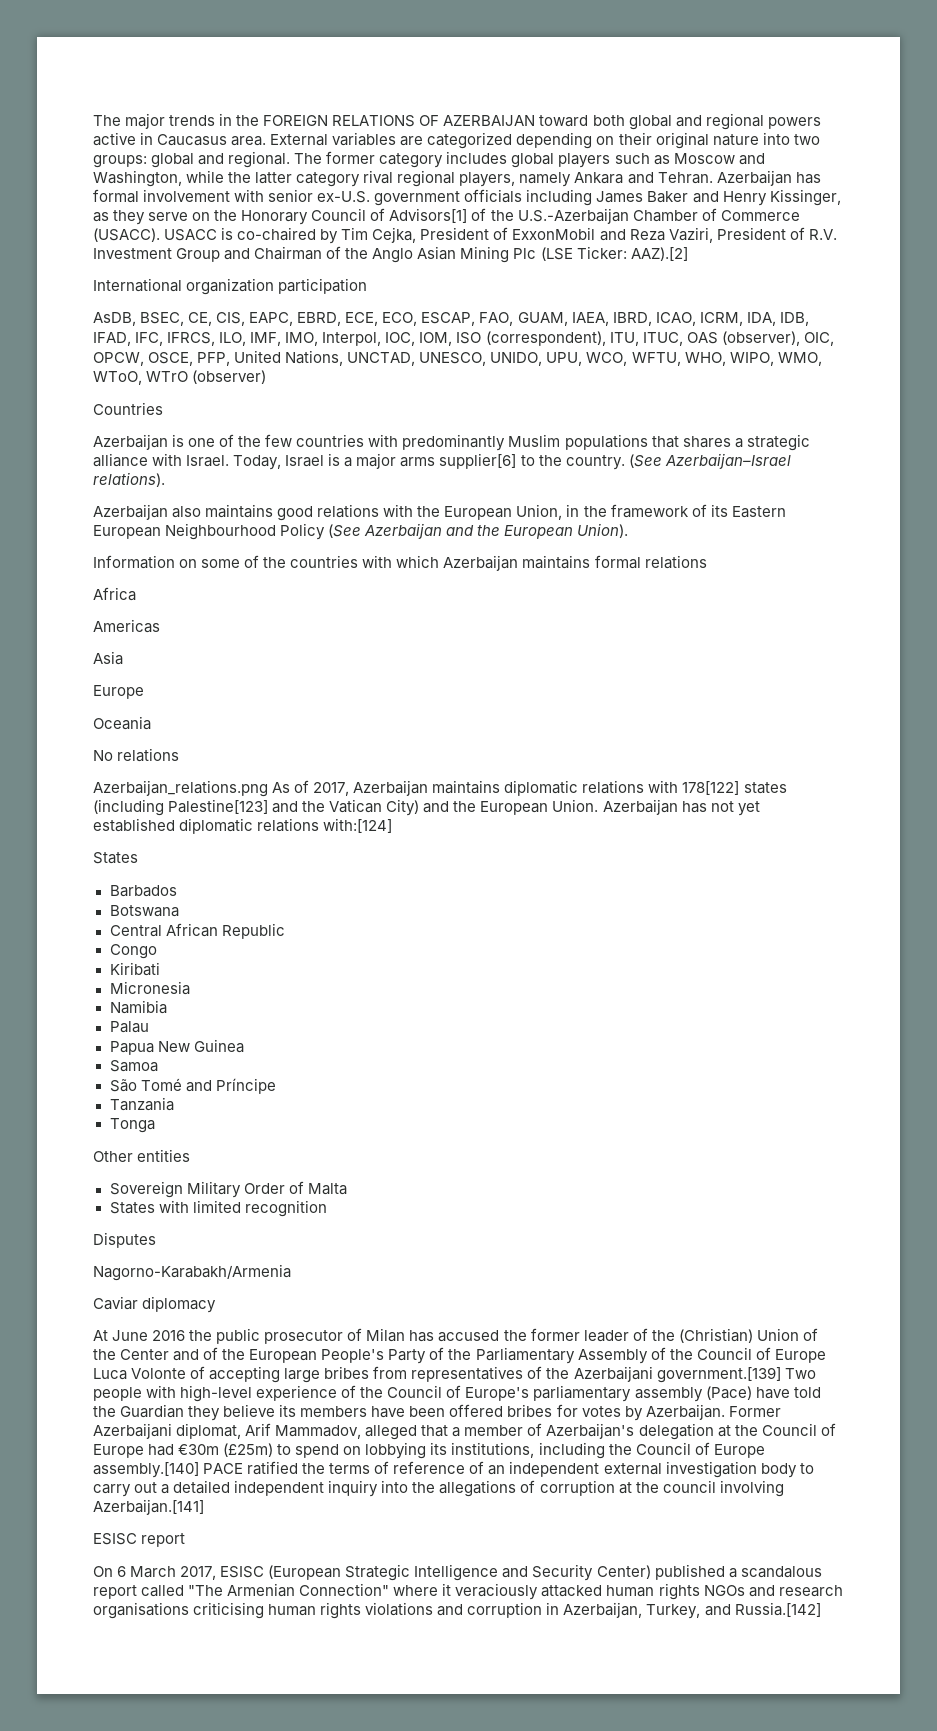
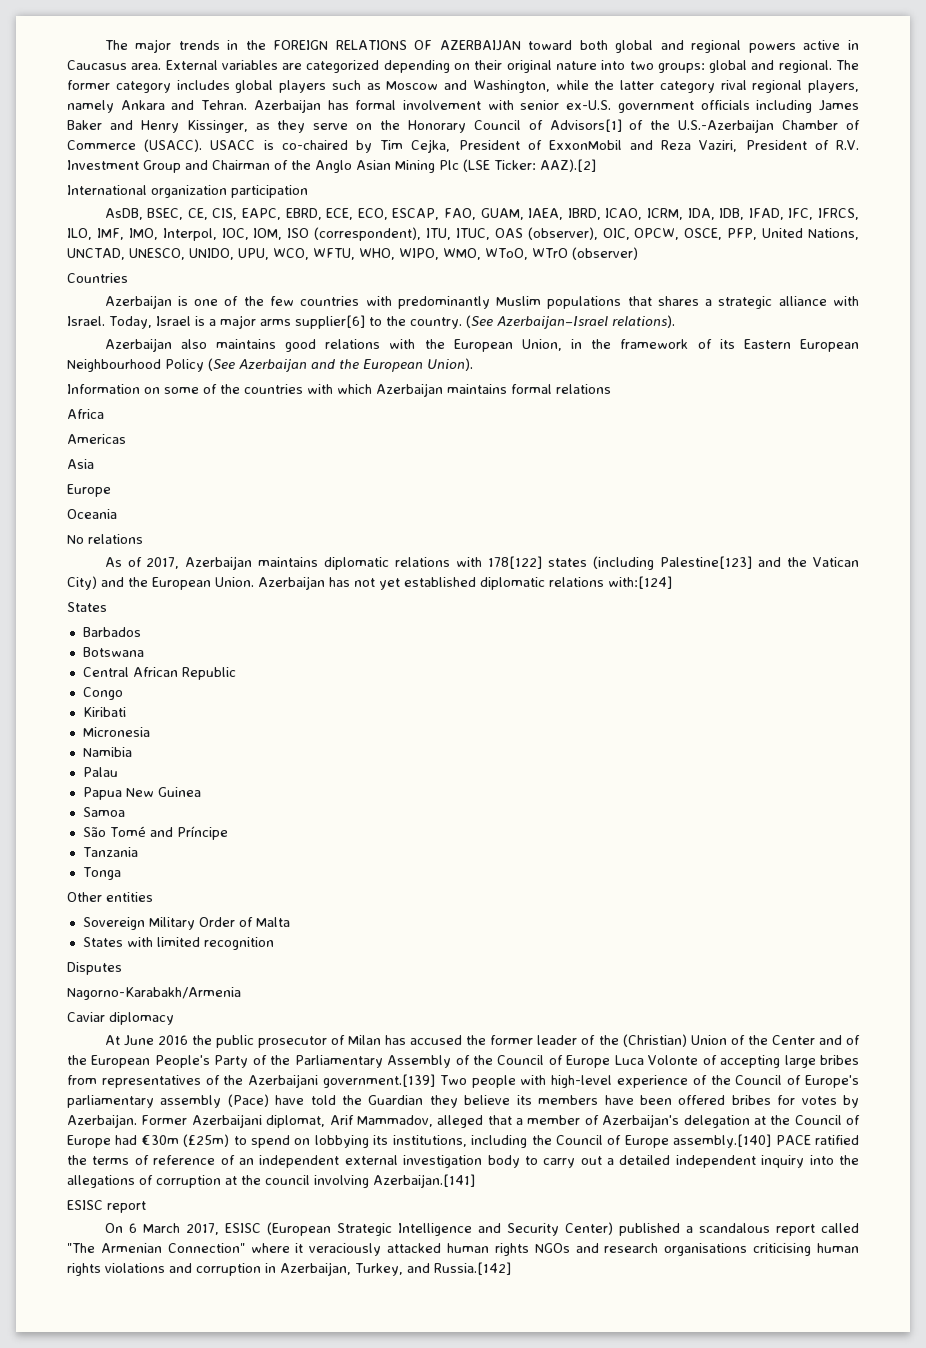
- Azerbaijan_relations.png As of 2017, Azerbaijan maintains diplomatic relations with 178[122] states (including Palestine[123] and the Vatican City) and the European Union.
+ As of 2017, Azerbaijan maintains diplomatic relations with 178[122] states (including Palestine[123] and the Vatican City) and the European Union.

